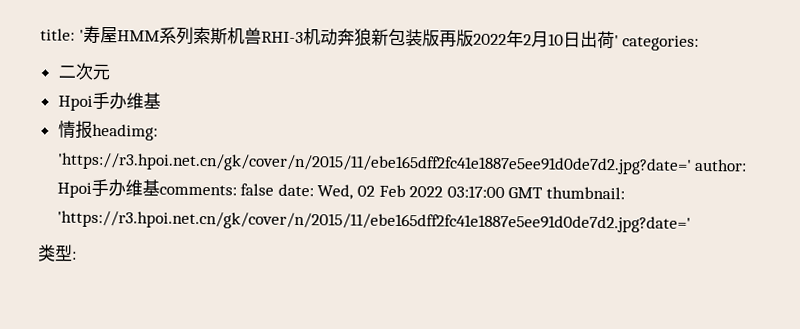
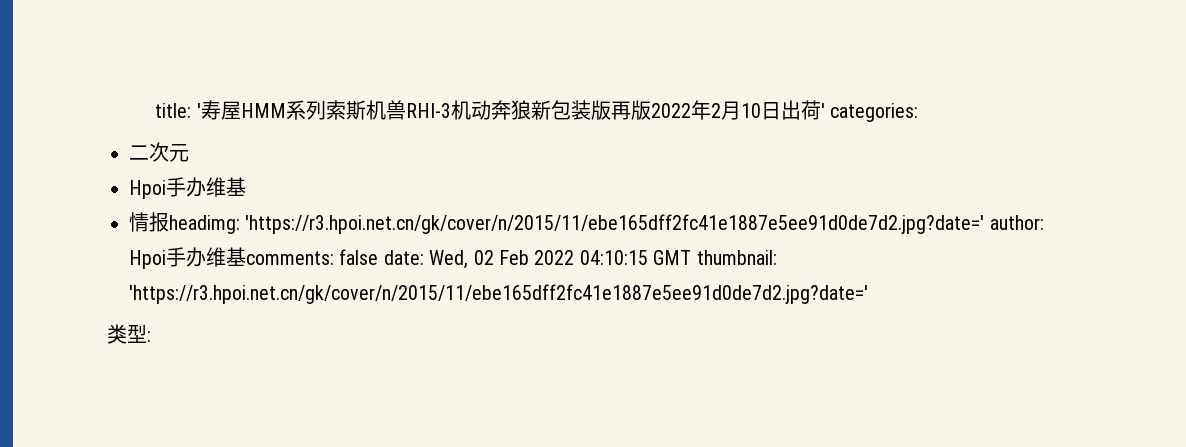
- 情报headimg: 'https://r3.hpoi.net.cn/gk/cover/n/2015/11/ebe165dff2fc41e1887e5ee91d0de7d2.jpg?date=' author: Hpoi手办维基comments: false date: Wed, 02 Feb 2022 03:17:00 GMT thumbnail: 'https://r3.hpoi.net.cn/gk/cover/n/2015/11/ebe165dff2fc41e1887e5ee91d0de7d2.jpg?date='
+ 情报headimg: 'https://r3.hpoi.net.cn/gk/cover/n/2015/11/ebe165dff2fc41e1887e5ee91d0de7d2.jpg?date=' author: Hpoi手办维基comments: false date: Wed, 02 Feb 2022 04:10:15 GMT thumbnail: 'https://r3.hpoi.net.cn/gk/cover/n/2015/11/ebe165dff2fc41e1887e5ee91d0de7d2.jpg?date='

